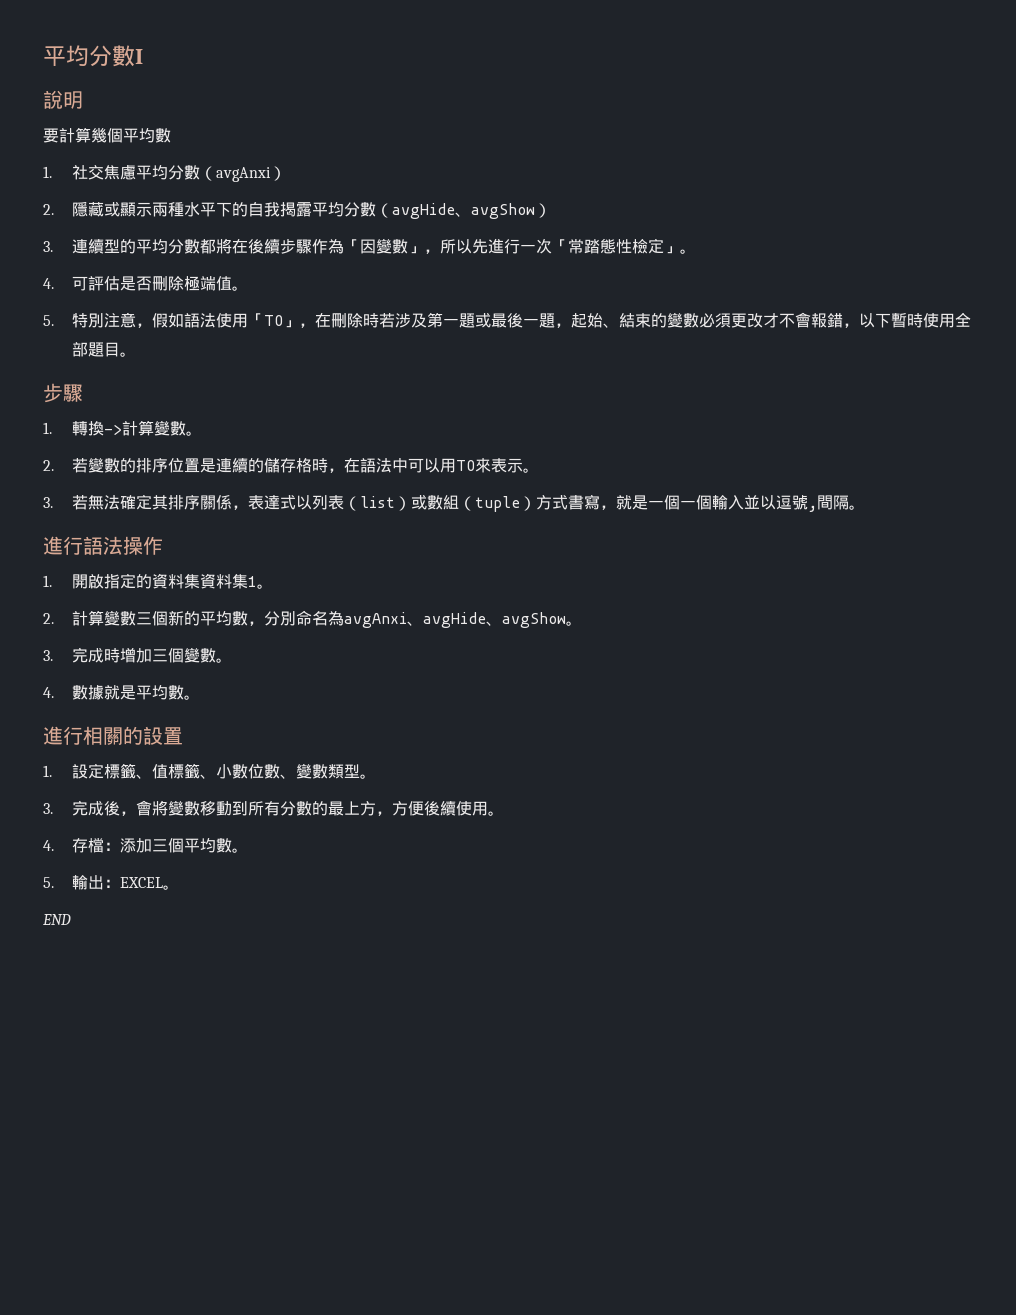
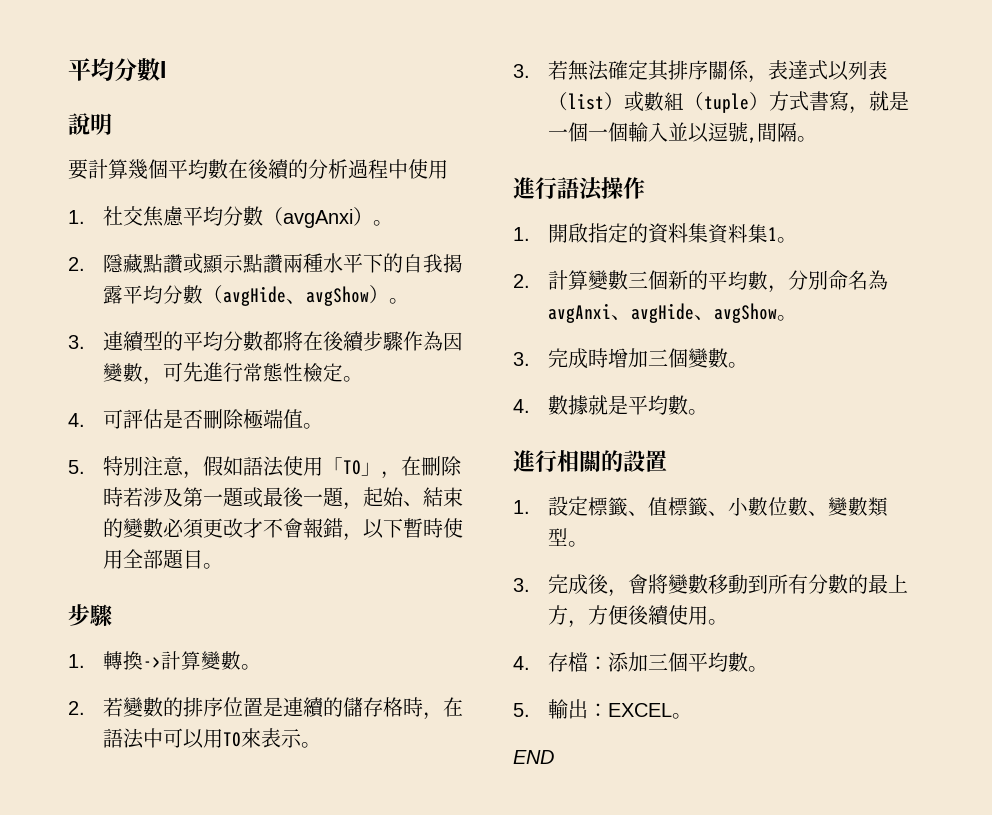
- 要計算幾個平均數
+ 要計算幾個平均數在後續的分析過程中使用
- 1.社交焦慮平均分數（avgAnxi）
+ 1.社交焦慮平均分數（avgAnxi）。
- 2.隱藏或顯示兩種水平下的自我揭露平均分數（avgHide、avgShow）
+ 2.隱藏點讚或顯示點讚兩種水平下的自我揭露平均分數（avgHide、avgShow）。
- 3.連續型的平均分數都將在後續步驟作為「因變數」，所以先進行一次「常踏態性檢定」。
+ 3.連續型的平均分數都將在後續步驟作為因變數，可先進行常態性檢定。

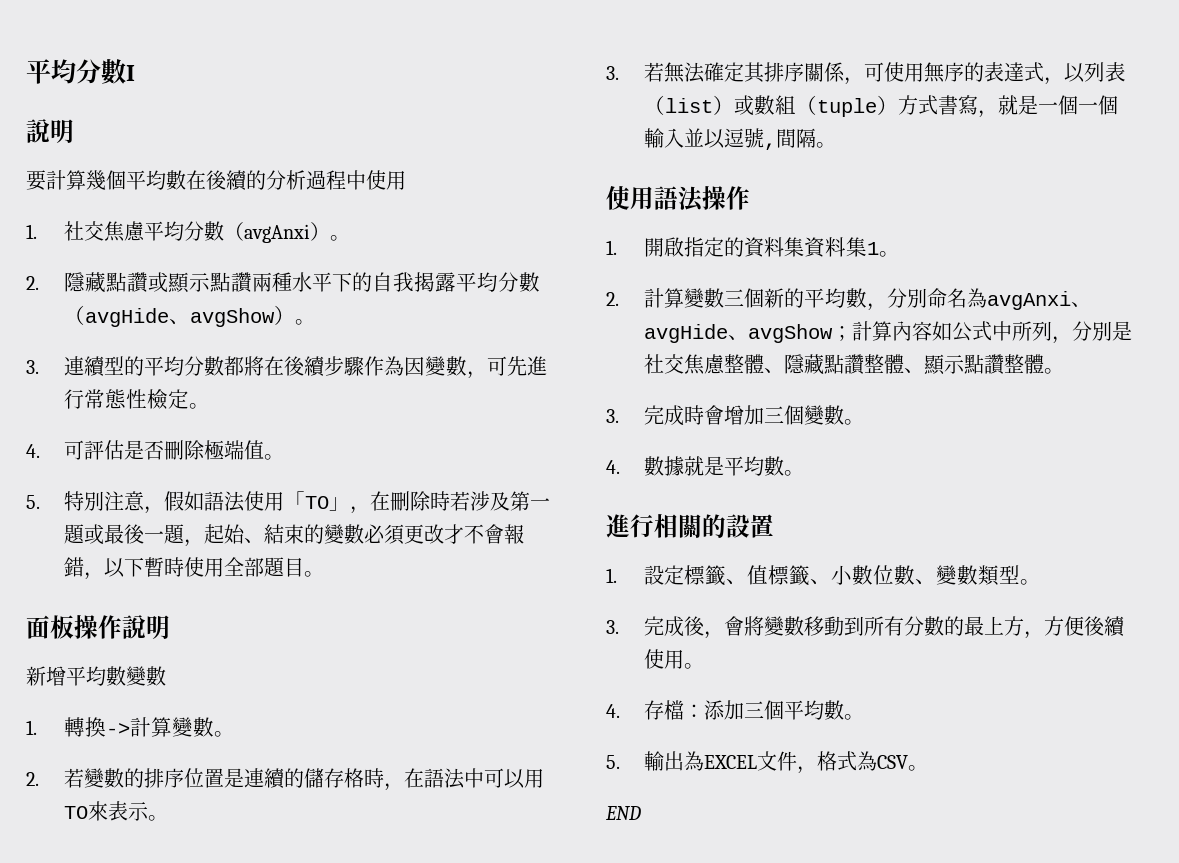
  5.特別注意，假如語法使用「TO」，在刪除時若涉及第一題或最後一題，起始、結束的變數必須更改才不會報錯，以下暫時使用全部題目。
- 步驟
+ 面板操作說明
+ 新增平均數變數
- 3.若無法確定其排序關係，表達式以列表（list）或數組（tuple）方式書寫，就是一個一個輸入並以逗號,間隔。
+ 3.若無法確定其排序關係，可使用無序的表達式，以列表（list）或數組（tuple）方式書寫，就是一個一個輸入並以逗號,間隔。
- 進行語法操作
+ 使用語法操作
- 2.計算變數三個新的平均數，分別命名為avgAnxi、avgHide、avgShow。
+ 2.計算變數三個新的平均數，分別命名為avgAnxi、avgHide、avgShow；計算內容如公式中所列，分別是社交焦慮整體、隱藏點讚整體、顯示點讚整體。
- 3.完成時增加三個變數。
+ 3.完成時會增加三個變數。
- 5.輸出：EXCEL。
+ 5.輸出為EXCEL文件，格式為CSV。

